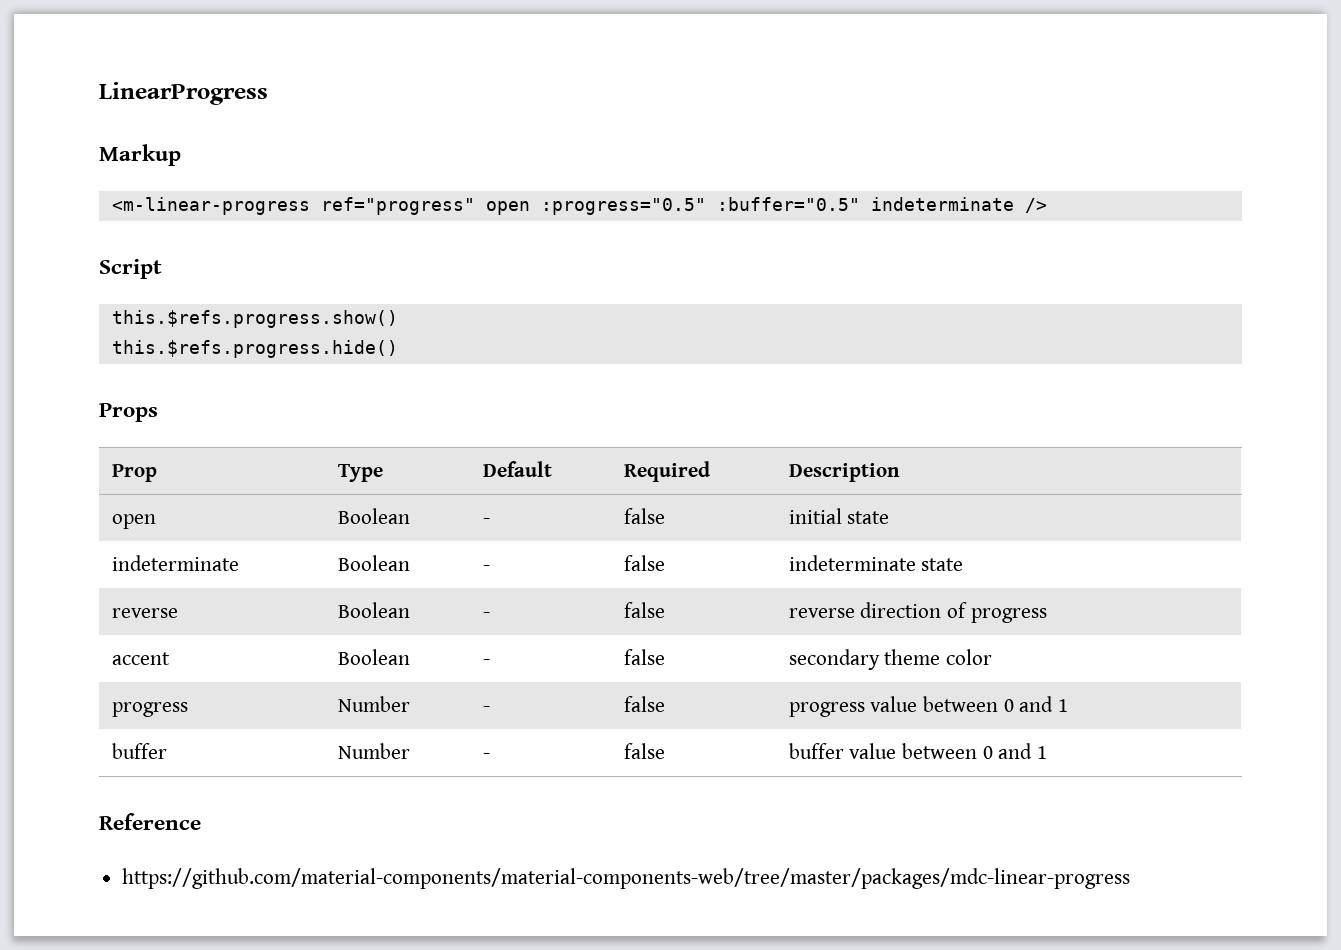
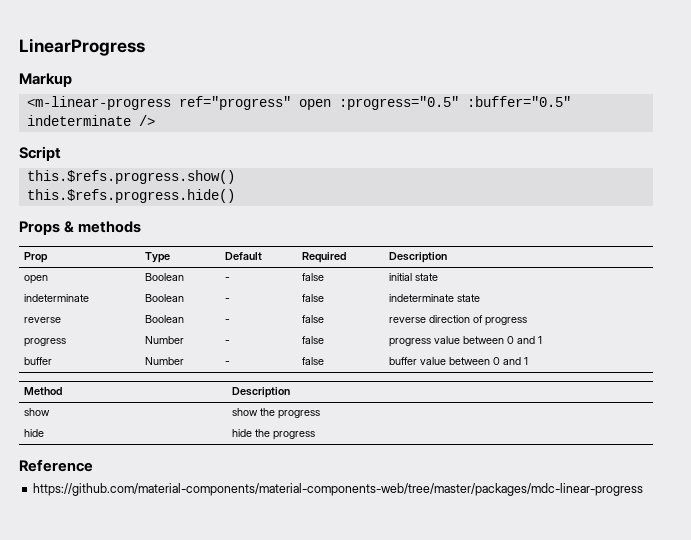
- Props
+ Props & methods
- accent | Boolean | - | false | secondary theme color
+ Method | Description
+ show | show the progress
+ hide | hide the progress

